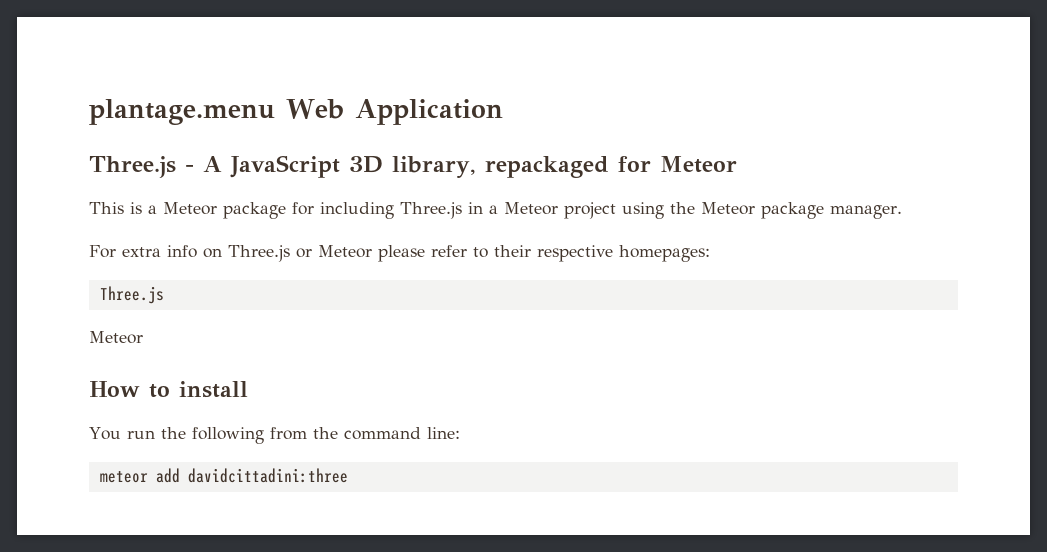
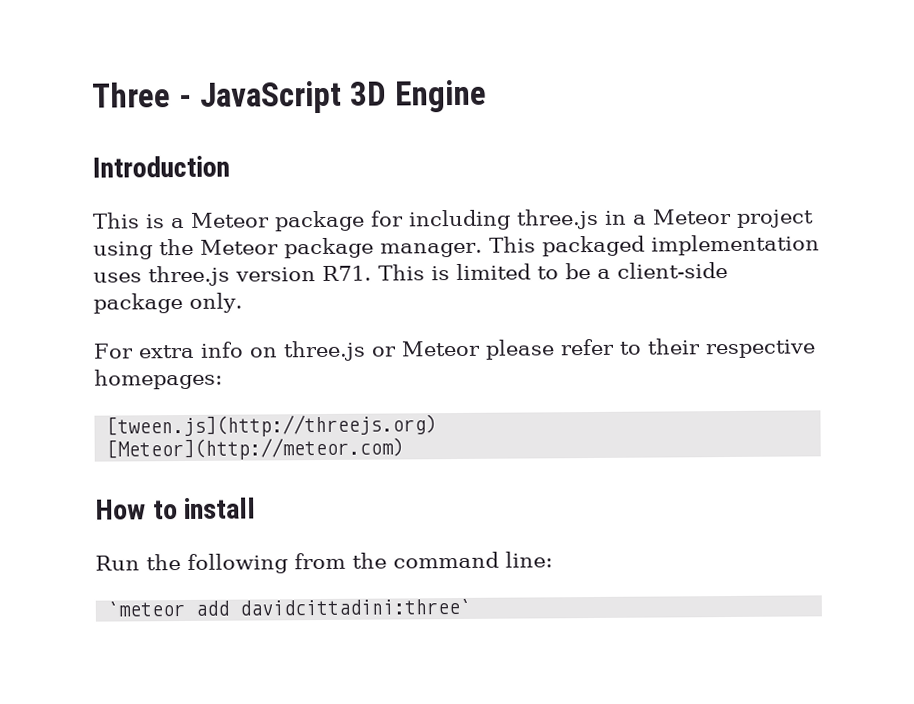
- plantage.menu Web Application
- Three.js - A JavaScript 3D library, repackaged for Meteor
+ Three - JavaScript 3D Engine
+ Introduction
- This is a Meteor package for including Three.js in a Meteor project using the Meteor package manager.
+ This is a Meteor package for including three.js in a Meteor project using the Meteor package manager. This packaged implementation uses three.js version R71. This is limited to be a client-side package only.
- For extra info on Three.js or Meteor please refer to their respective homepages:
- Three.js
- Meteor
+ For extra info on three.js or Meteor please refer to their respective homepages:
+ [tween.js](http://threejs.org)
+ [Meteor](http://meteor.com)
- You run the following from the command line:
+ Run the following from the command line:
- meteor add davidcittadini:three
+ `meteor add davidcittadini:three`

